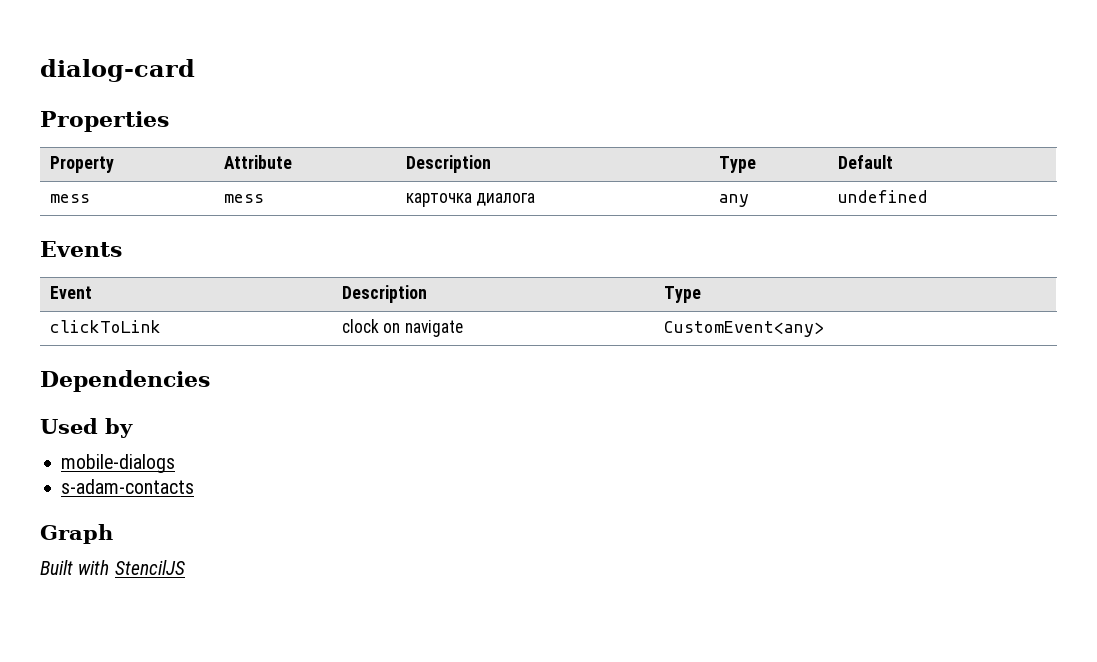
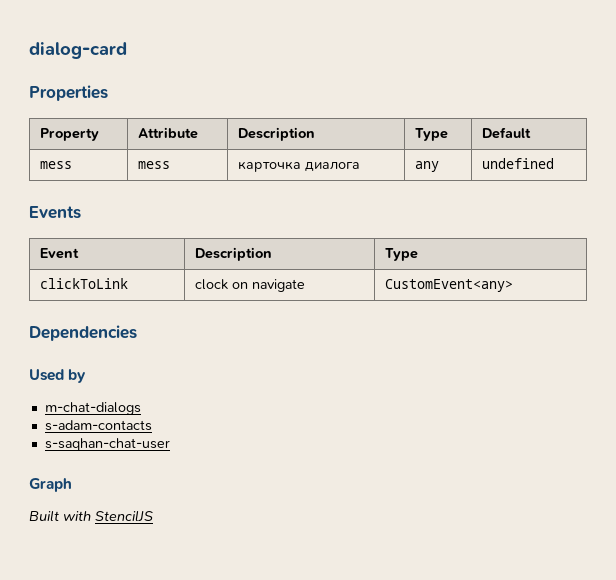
- mobile-dialogs
+ m-chat-dialogs
+ s-saqhan-chat-user

